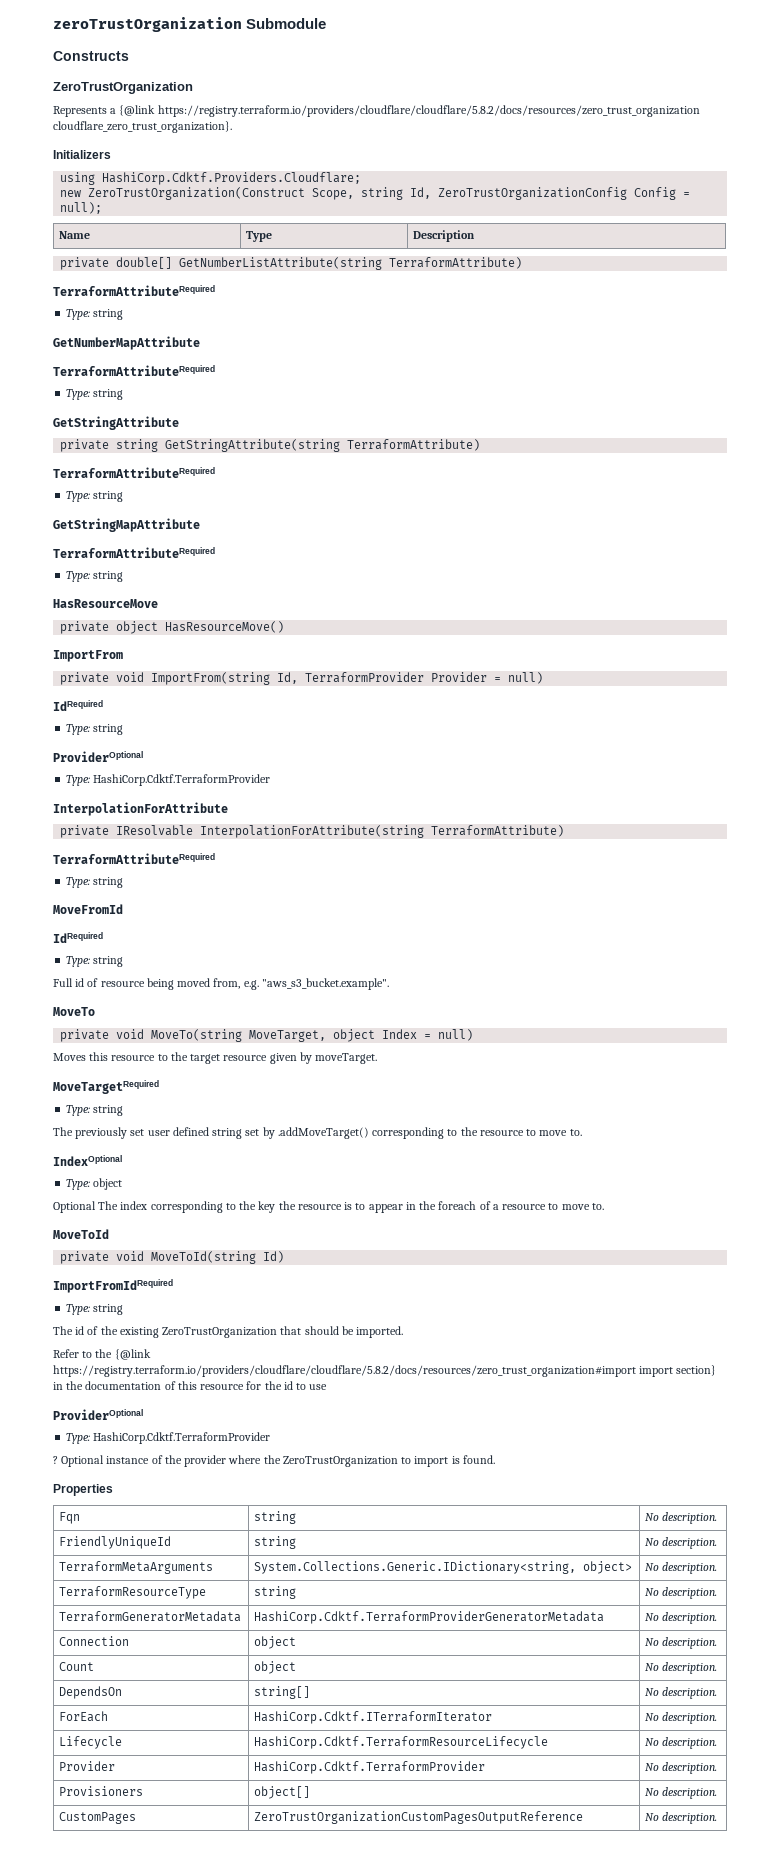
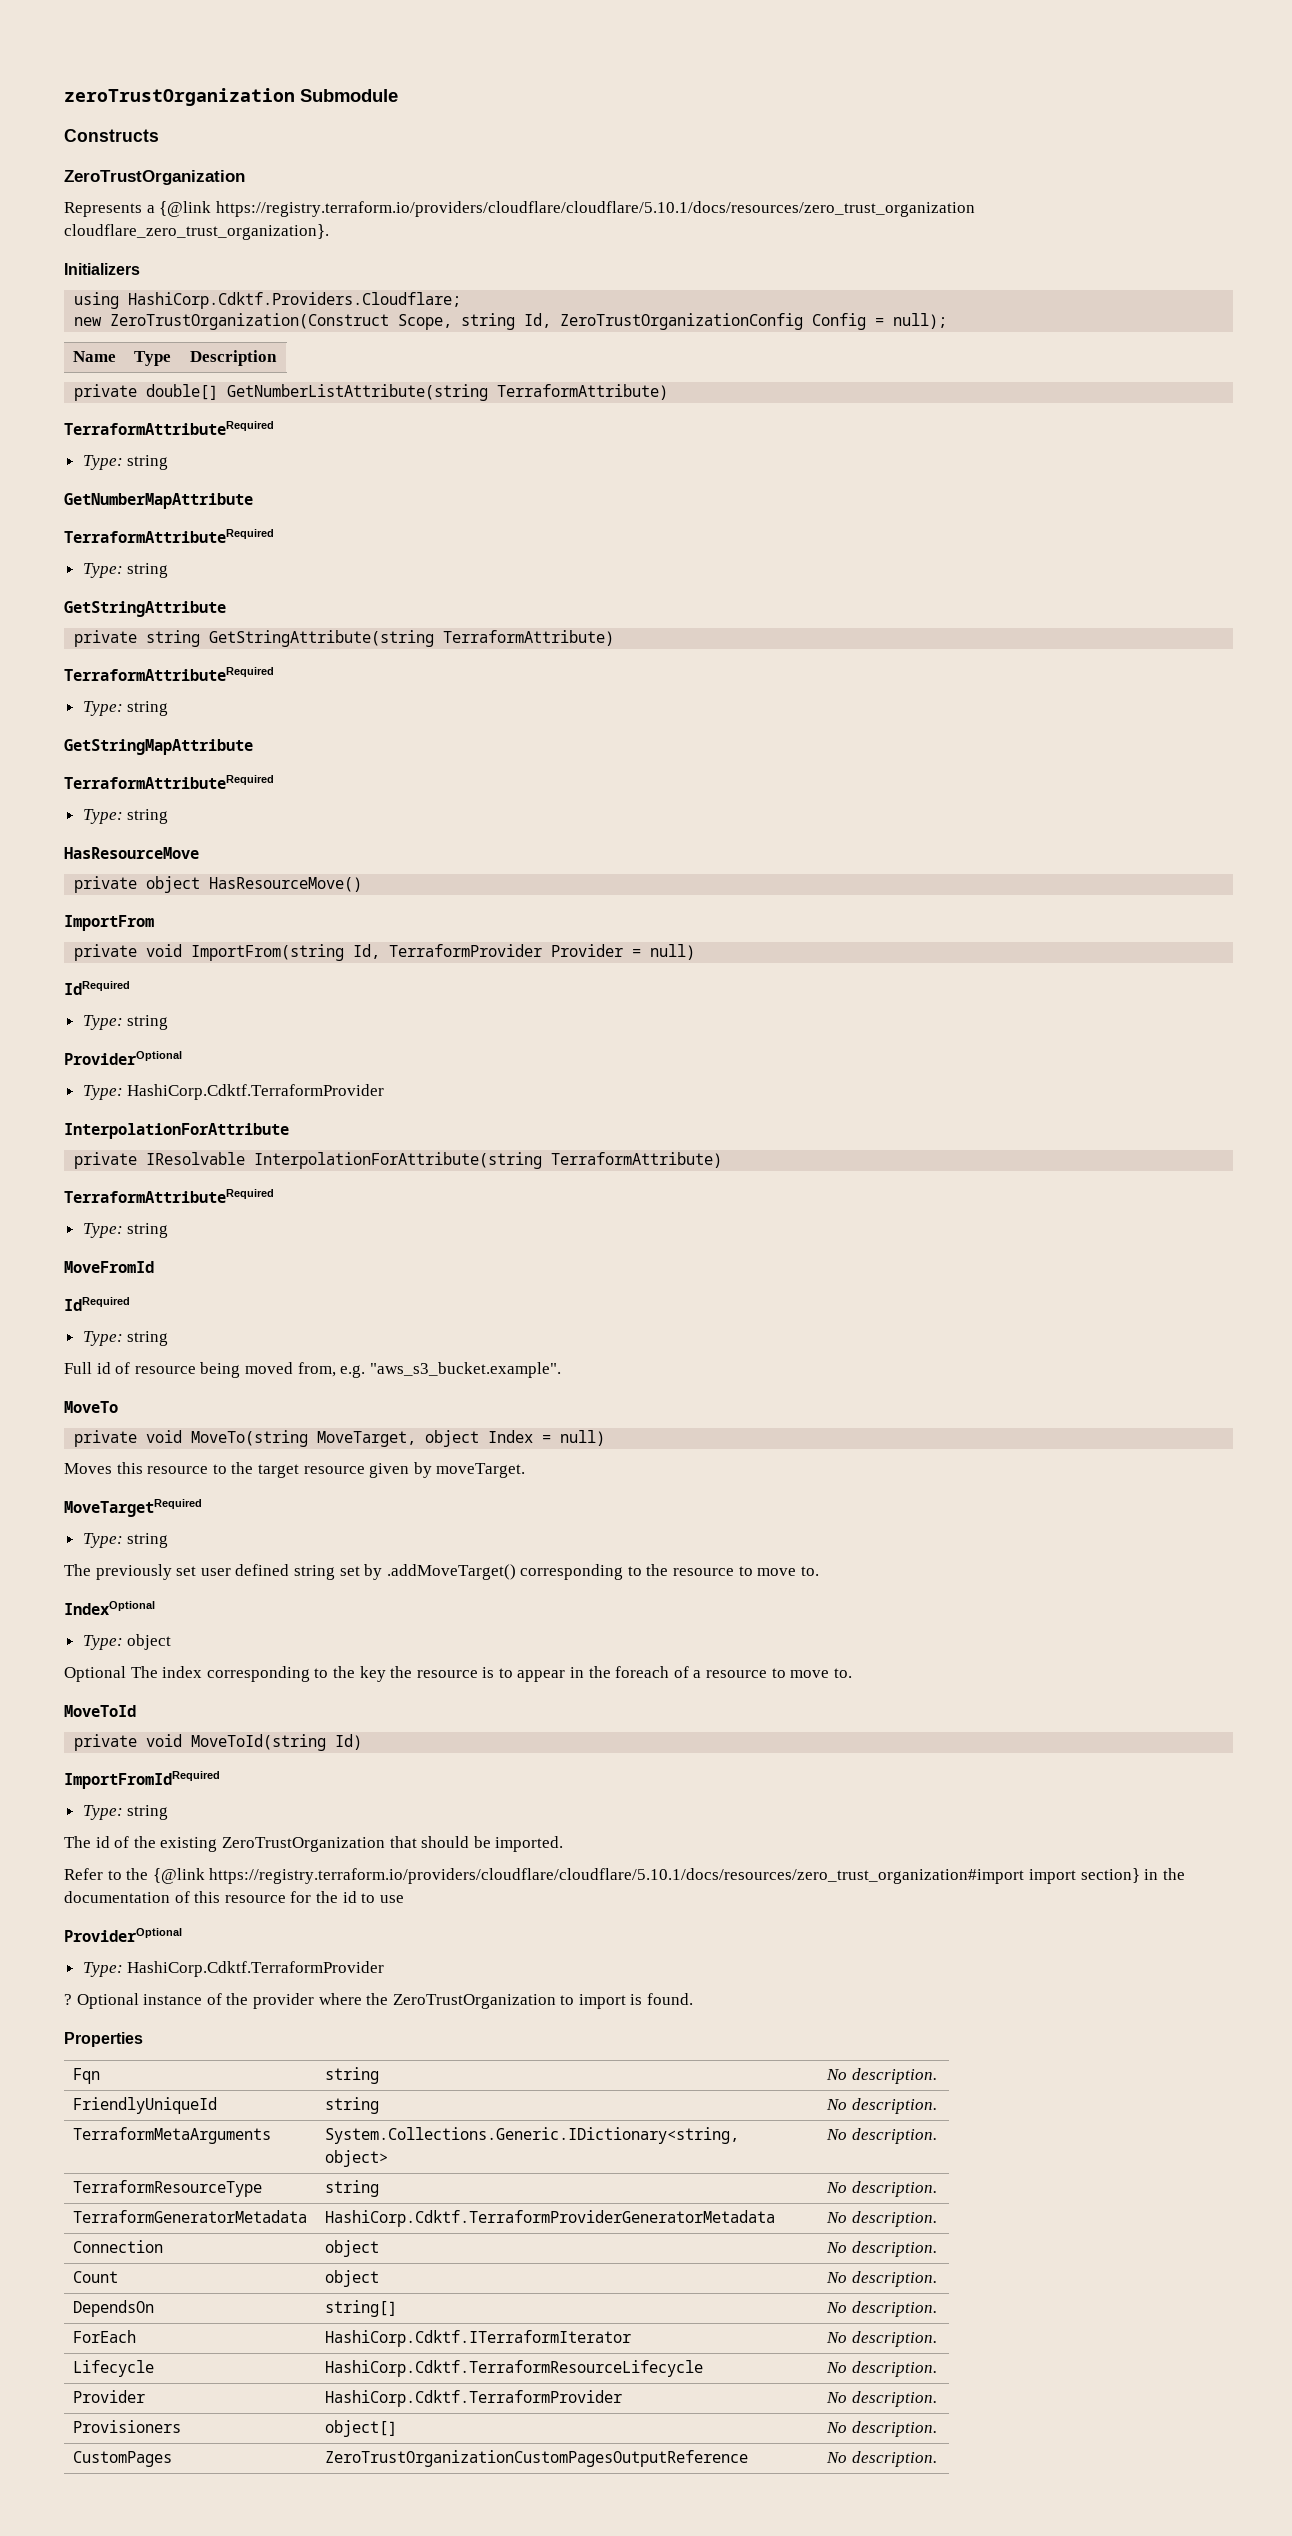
- Represents a {@link https://registry.terraform.io/providers/cloudflare/cloudflare/5.8.2/docs/resources/zero_trust_organization cloudflare_zero_trust_organization}.
+ Represents a {@link https://registry.terraform.io/providers/cloudflare/cloudflare/5.10.1/docs/resources/zero_trust_organization cloudflare_zero_trust_organization}.
- Refer to the {@link https://registry.terraform.io/providers/cloudflare/cloudflare/5.8.2/docs/resources/zero_trust_organization#import import section} in the documentation of this resource for the id to use
+ Refer to the {@link https://registry.terraform.io/providers/cloudflare/cloudflare/5.10.1/docs/resources/zero_trust_organization#import import section} in the documentation of this resource for the id to use

